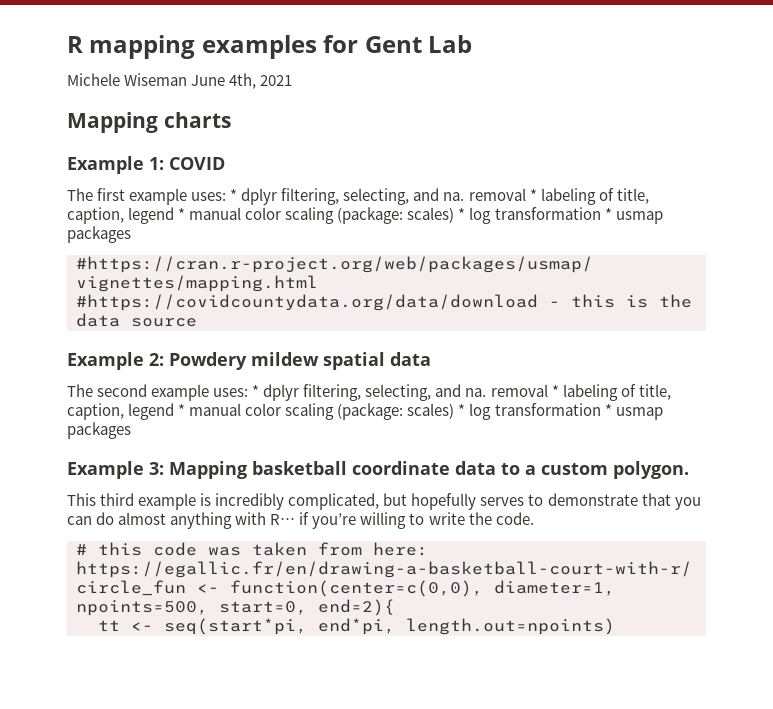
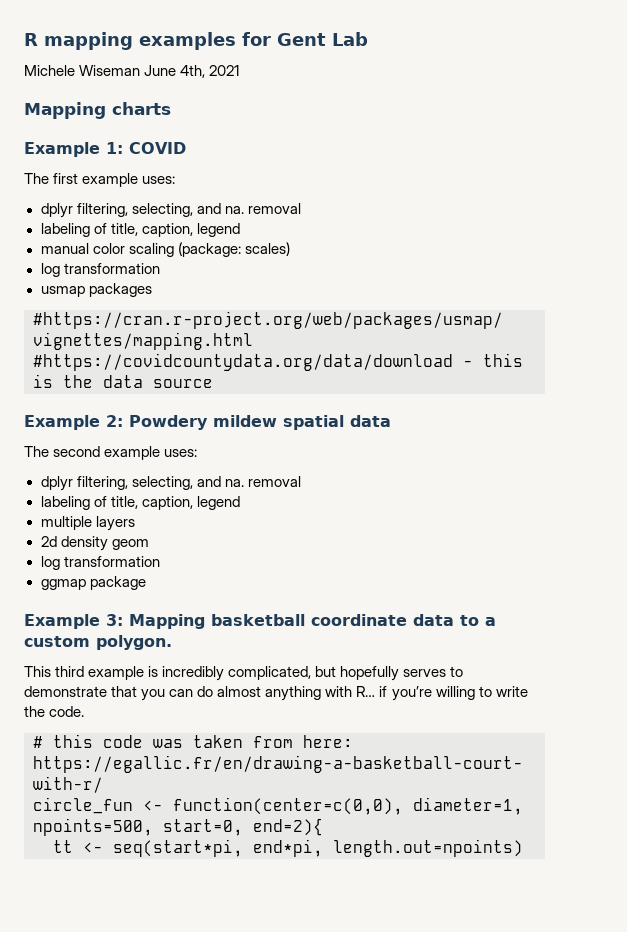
- The first example uses: * dplyr filtering, selecting, and na. removal * labeling of title, caption, legend * manual color scaling (package: scales) * log transformation * usmap packages
+ The first example uses:
+ dplyr filtering, selecting, and na. removal
+ labeling of title, caption, legend
+ manual color scaling (package: scales)
+ log transformation
+ usmap packages
- The second example uses: * dplyr filtering, selecting, and na. removal * labeling of title, caption, legend * manual color scaling (package: scales) * log transformation * usmap packages
+ The second example uses:
+ dplyr filtering, selecting, and na. removal
+ labeling of title, caption, legend
+ multiple layers
+ 2d density geom
+ log transformation
+ ggmap package

